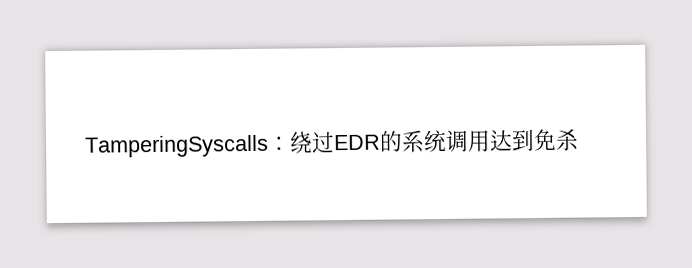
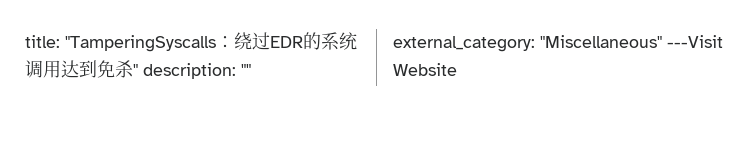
- TamperingSyscalls：绕过EDR的系统调用达到免杀
+ title: "TamperingSyscalls：绕过EDR的系统调用达到免杀" description: "" external_category: "Miscellaneous" ---Visit Website

